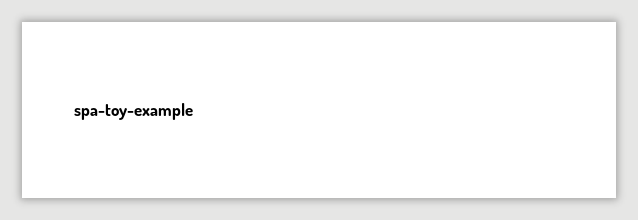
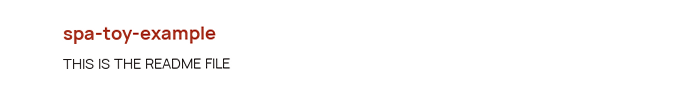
+ THIS IS THE README FILE

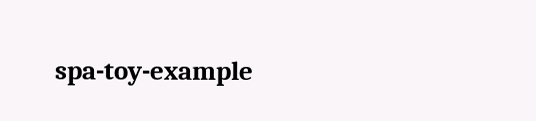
- THIS IS THE README FILE

